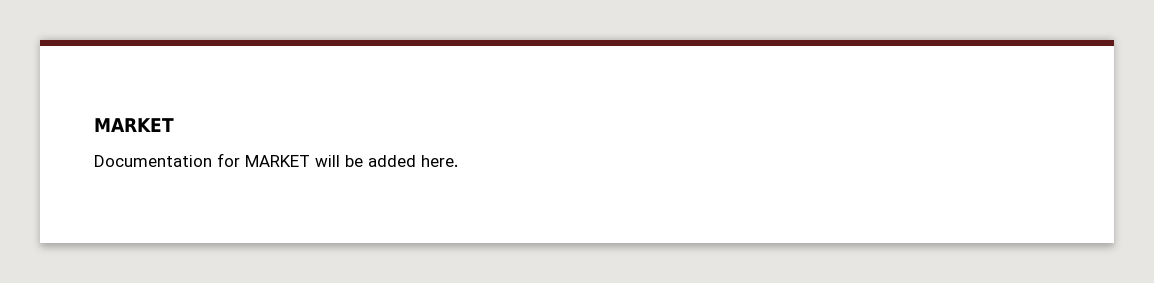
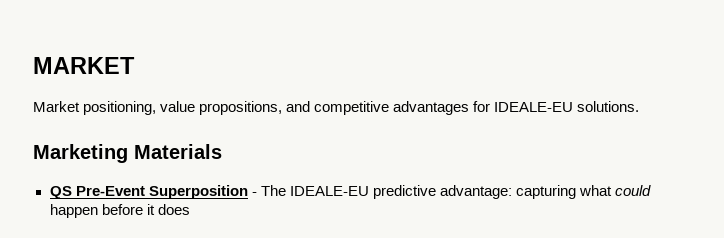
- Documentation for MARKET will be added here.
+ Market positioning, value propositions, and competitive advantages for IDEALE-EU solutions.
+ Marketing Materials
+ QS Pre-Event Superposition - The IDEALE-EU predictive advantage: capturing what could happen before it does

